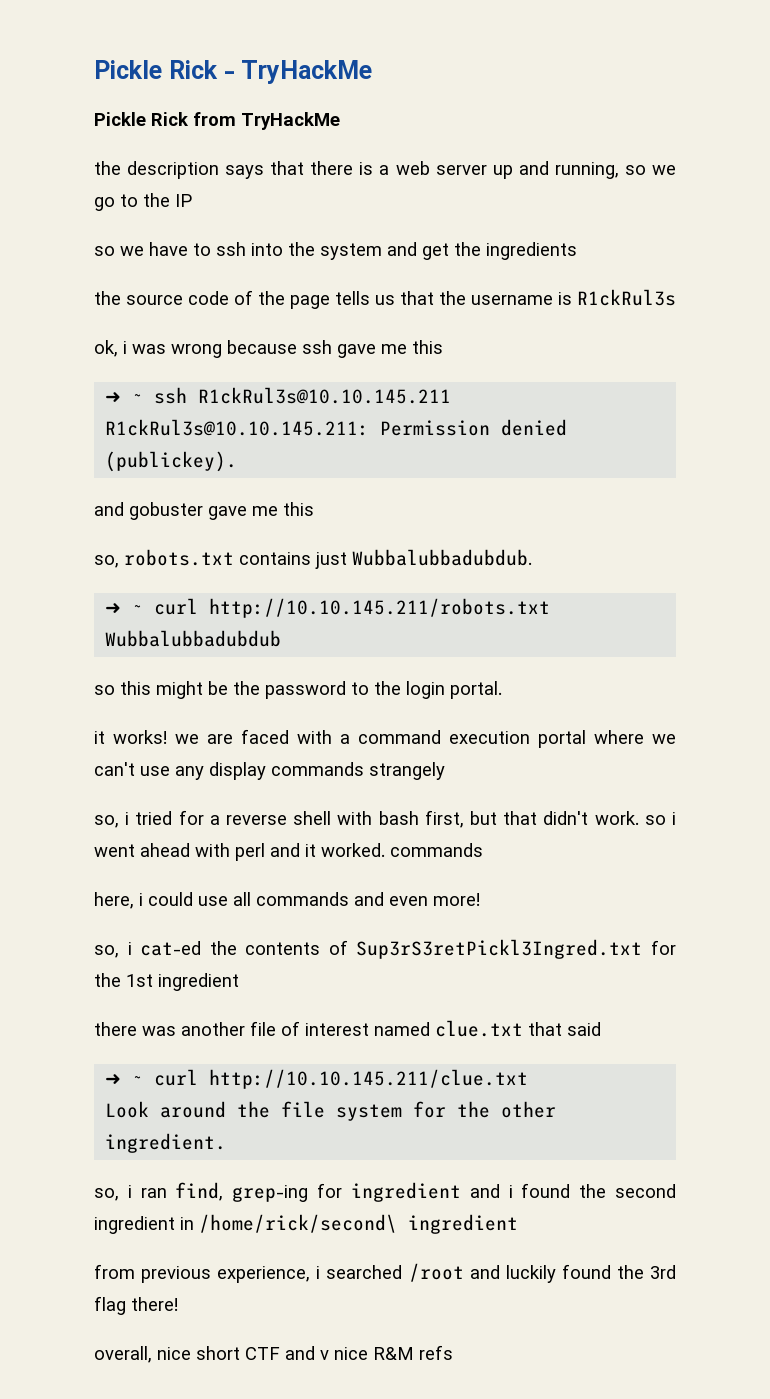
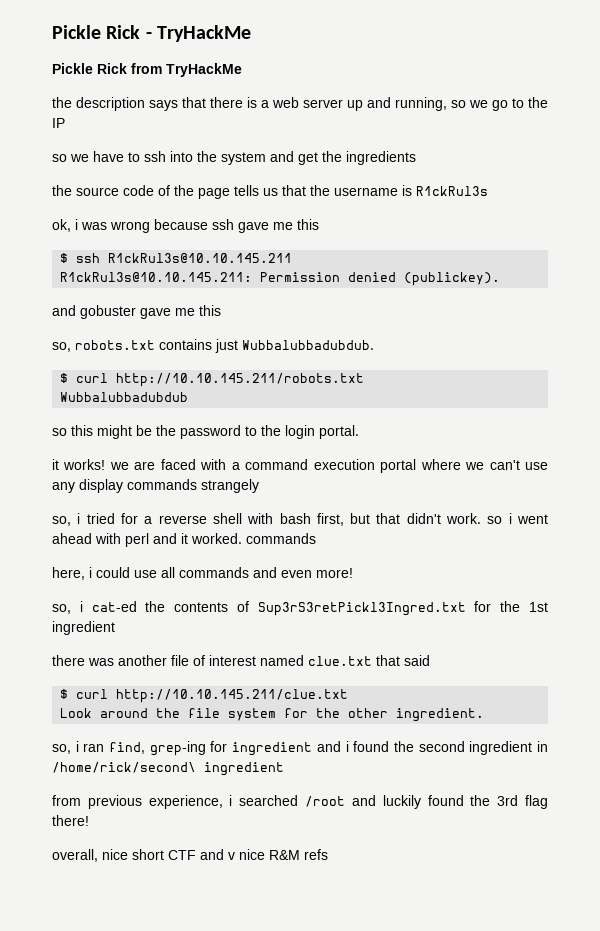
- ➜ ~ ssh R1ckRul3s@10.10.145.211
+ $ ssh R1ckRul3s@10.10.145.211
- ➜ ~ curl http://10.10.145.211/robots.txt
+ $ curl http://10.10.145.211/robots.txt
- ➜ ~ curl http://10.10.145.211/clue.txt
+ $ curl http://10.10.145.211/clue.txt

